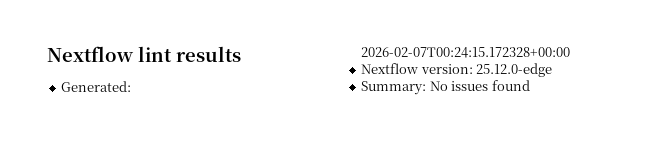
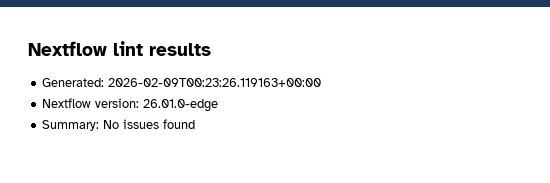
- Generated: 2026-02-07T00:24:15.172328+00:00
+ Generated: 2026-02-09T00:23:26.119163+00:00
- Nextflow version: 25.12.0-edge
+ Nextflow version: 26.01.0-edge

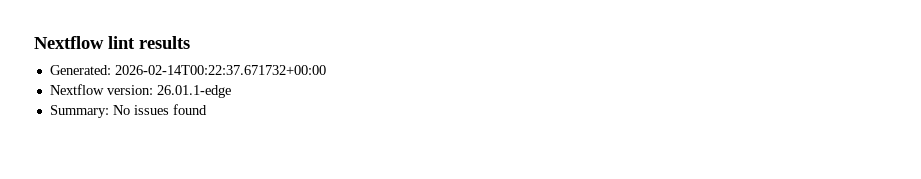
- Generated: 2026-02-09T00:23:26.119163+00:00
+ Generated: 2026-02-14T00:22:37.671732+00:00
- Nextflow version: 26.01.0-edge
+ Nextflow version: 26.01.1-edge

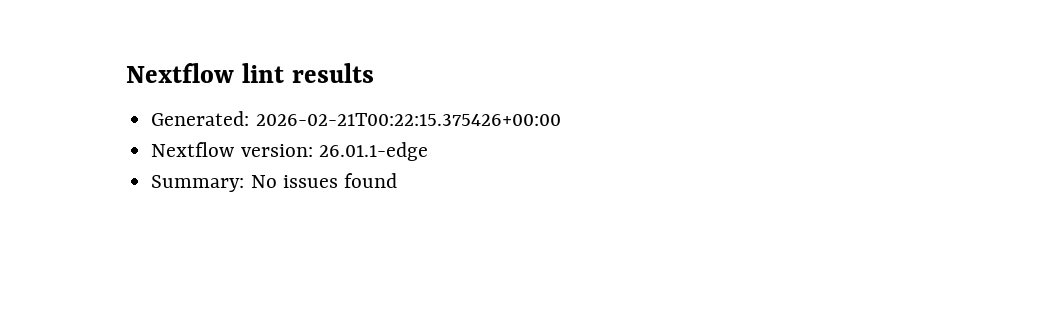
- Generated: 2026-02-14T00:22:37.671732+00:00
+ Generated: 2026-02-21T00:22:15.375426+00:00

